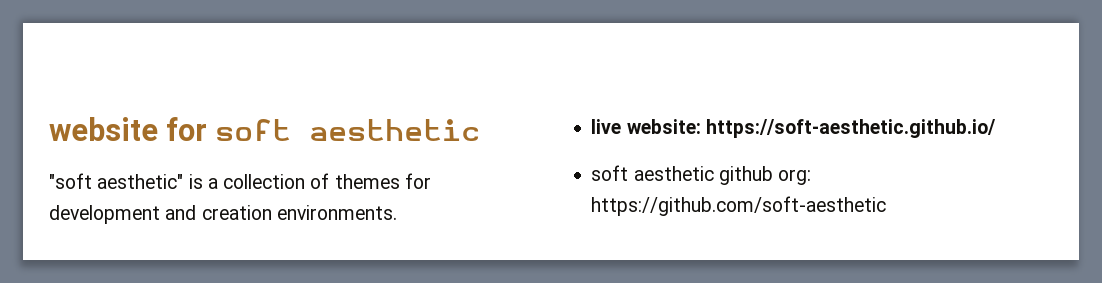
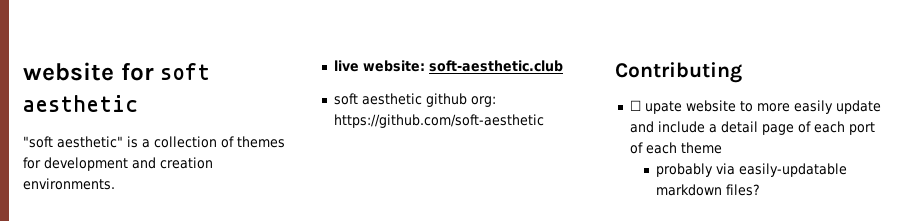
- live website: https://soft-aesthetic.github.io/
+ live website: soft-aesthetic.club
+ Contributing
+ ☐ upate website to more easily update and include a detail page of each port of each theme
+ probably via easily-updatable markdown files?

